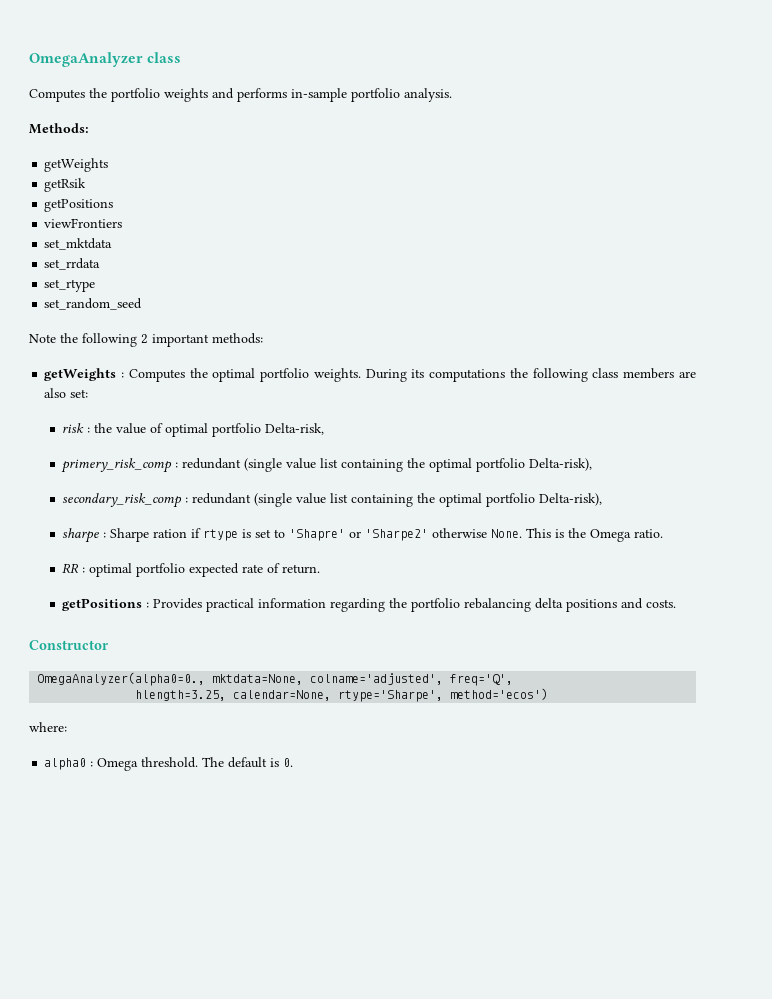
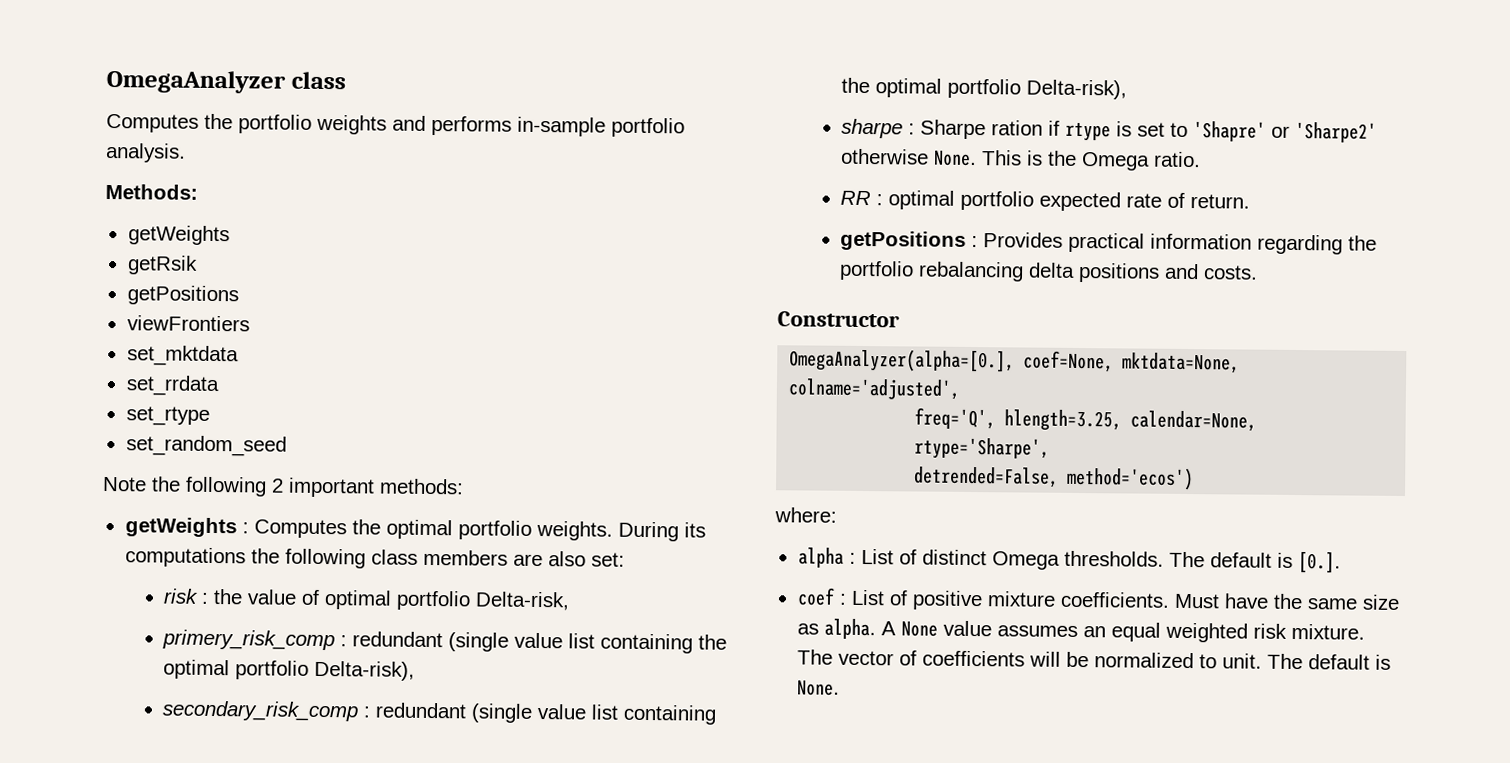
- OmegaAnalyzer(alpha0=0., mktdata=None, colname='adjusted', freq='Q',
- hlength=3.25, calendar=None, rtype='Sharpe', method='ecos')
+ OmegaAnalyzer(alpha=[0.], coef=None, mktdata=None, colname='adjusted',
+ freq='Q', hlength=3.25, calendar=None, rtype='Sharpe',
+ detrended=False, method='ecos')
- alpha0 : Omega threshold. The default is 0.
+ alpha : List of distinct Omega thresholds. The default is [0.].
+ coef : List of positive mixture coefficients. Must have the same size as alpha. A None value assumes an equal weighted risk mixture. The vector of coefficients will be normalized to unit. The default is None.

